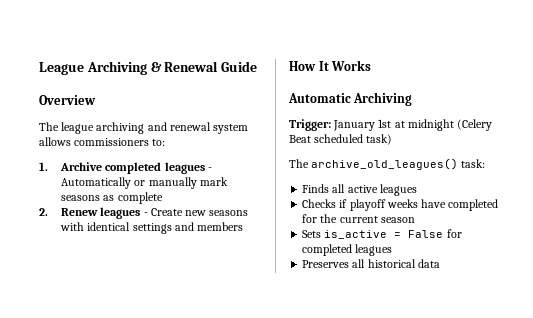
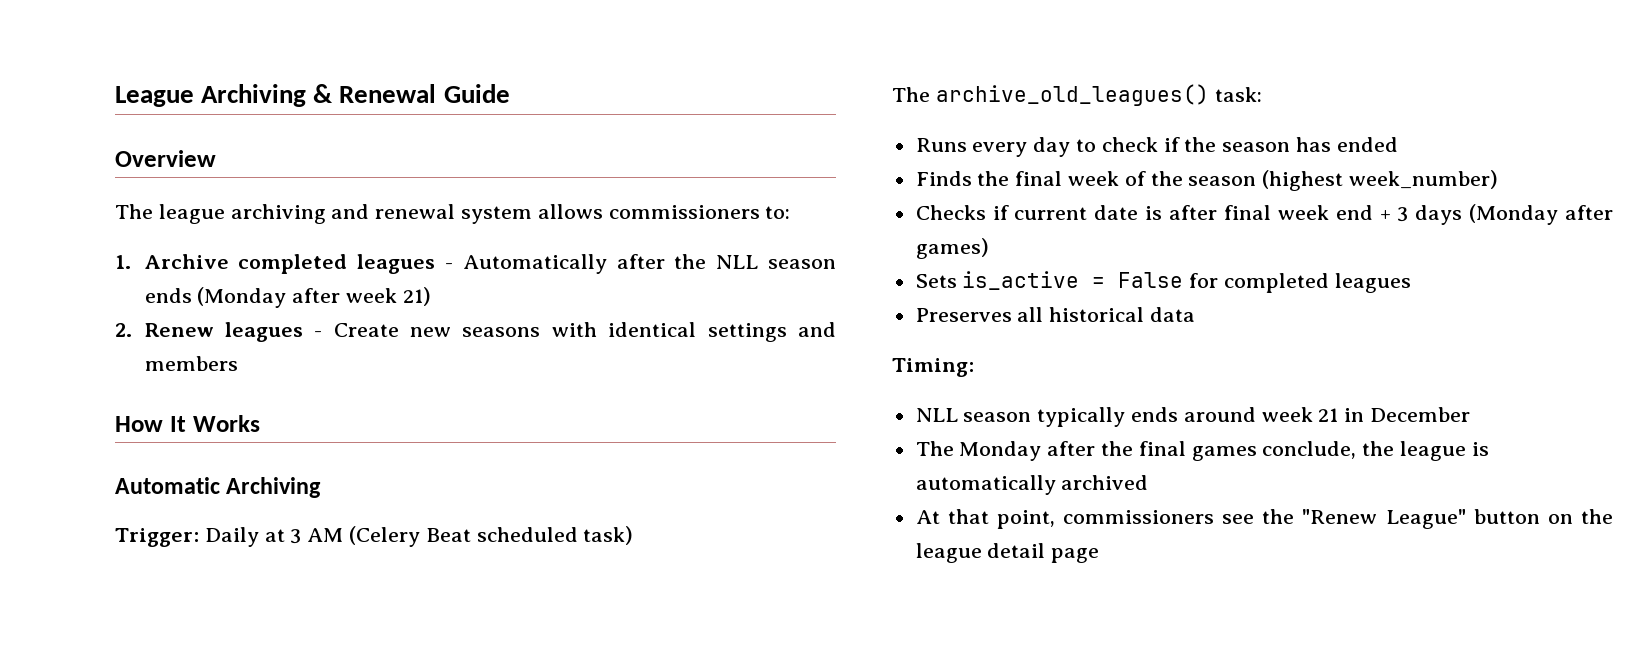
- 1. Archive completed leagues - Automatically or manually mark seasons as complete
+ 1. Archive completed leagues - Automatically after the NLL season ends (Monday after week 21)
- Trigger: January 1st at midnight (Celery Beat scheduled task)
+ Trigger: Daily at 3 AM (Celery Beat scheduled task)
- Finds all active leagues
- Checks if playoff weeks have completed for the current season
+ Runs every day to check if the season has ended
+ Finds the final week of the season (highest week_number)
+ Checks if current date is after final week end + 3 days (Monday after games)
+ Timing:
+ NLL season typically ends around week 21 in December
+ The Monday after the final games conclude, the league is automatically archived
+ At that point, commissioners see the "Renew League" button on the league detail page

